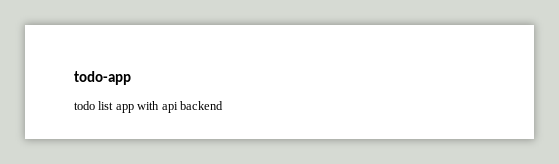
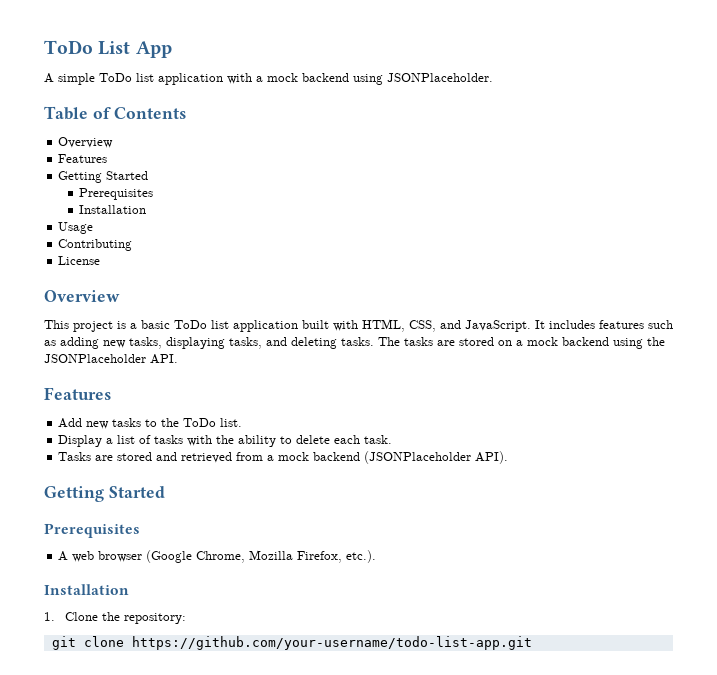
- todo-app
- todo list app with api backend
+ ToDo List App
+ A simple ToDo list application with a mock backend using JSONPlaceholder.
+ Table of Contents
+ Overview
+ Features
+ Getting Started
+ Prerequisites
+ Installation
+ Usage
+ Contributing
+ License
+ Overview
+ This project is a basic ToDo list application built with HTML, CSS, and JavaScript. It includes features such as adding new tasks, displaying tasks, and deleting tasks. The tasks are stored on a mock backend using the JSONPlaceholder API.
+ Features
+ Add new tasks to the ToDo list.
+ Display a list of tasks with the ability to delete each task.
+ Tasks are stored and retrieved from a mock backend (JSONPlaceholder API).
+ Getting Started
+ Prerequisites
+ A web browser (Google Chrome, Mozilla Firefox, etc.).
+ Installation
+ 1. Clone the repository:
+ git clone https://github.com/your-username/todo-list-app.git

